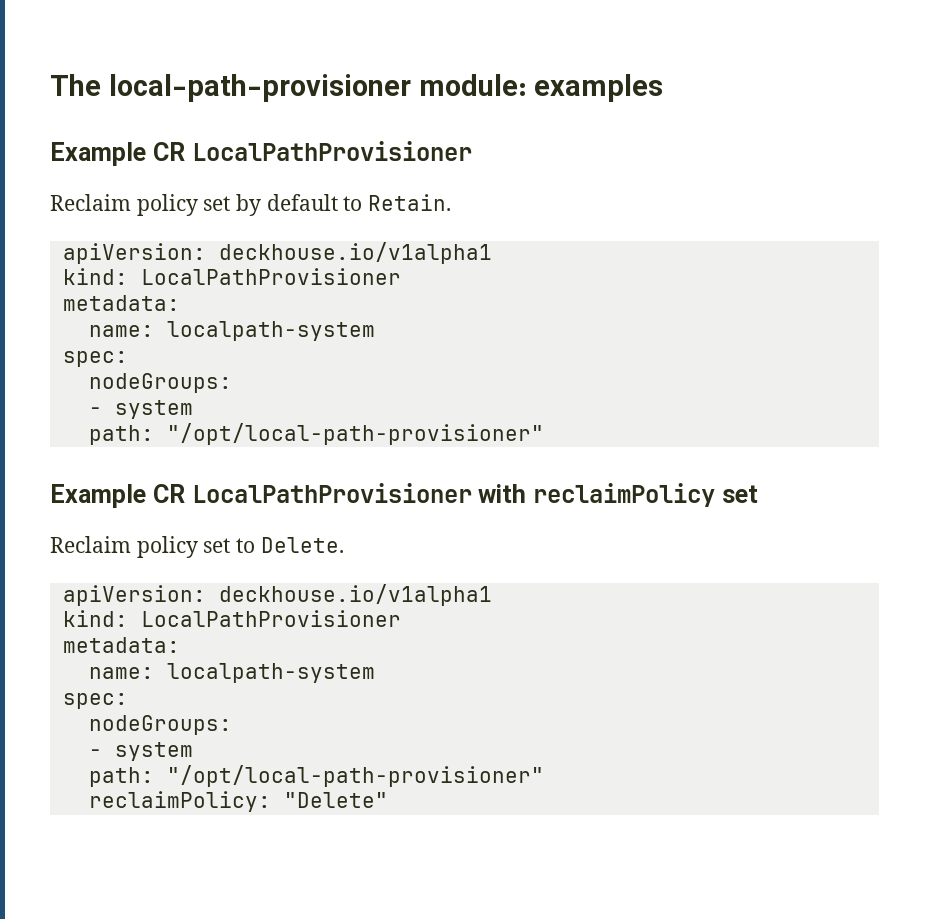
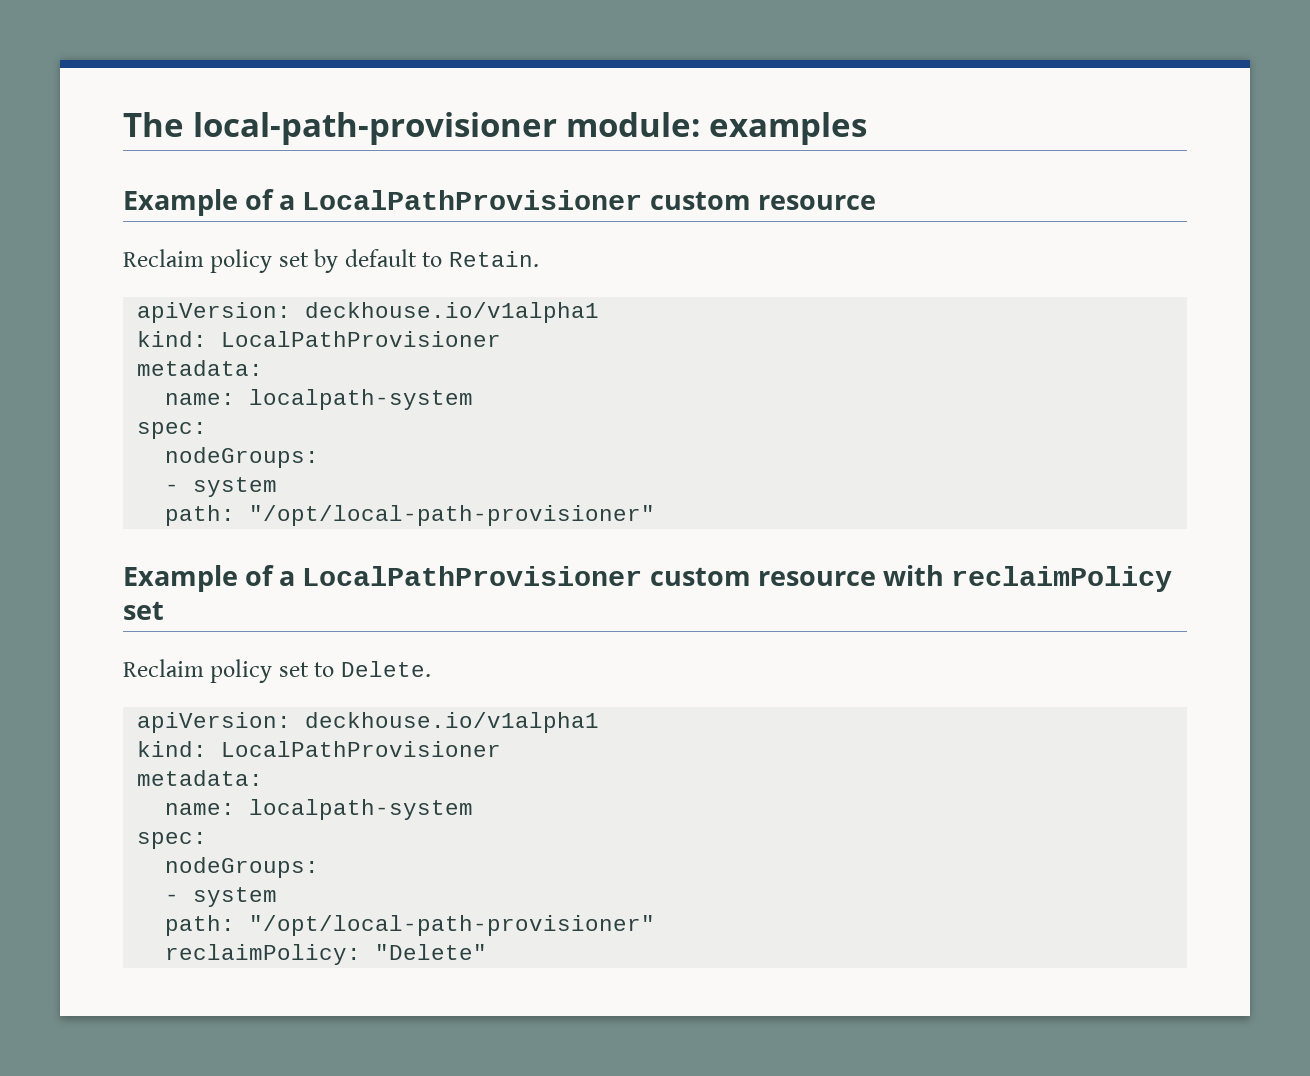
  The local-path-provisioner module: examples
- Example CR LocalPathProvisioner
+ Example of a LocalPathProvisioner custom resource
- Example CR LocalPathProvisioner with reclaimPolicy set
+ Example of a LocalPathProvisioner custom resource with reclaimPolicy set

